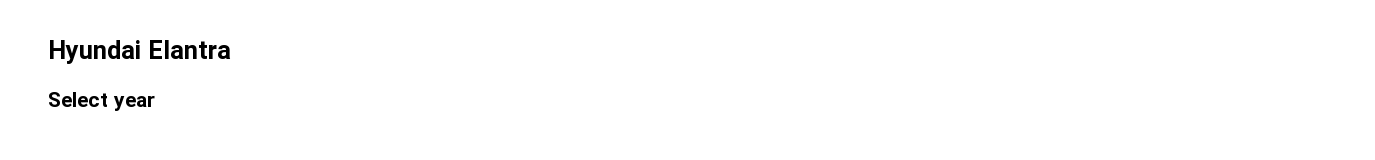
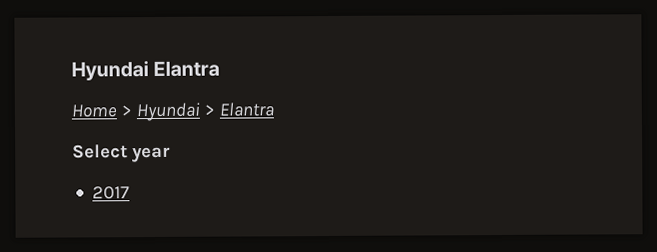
+ Home > Hyundai > Elantra
+ 2017

